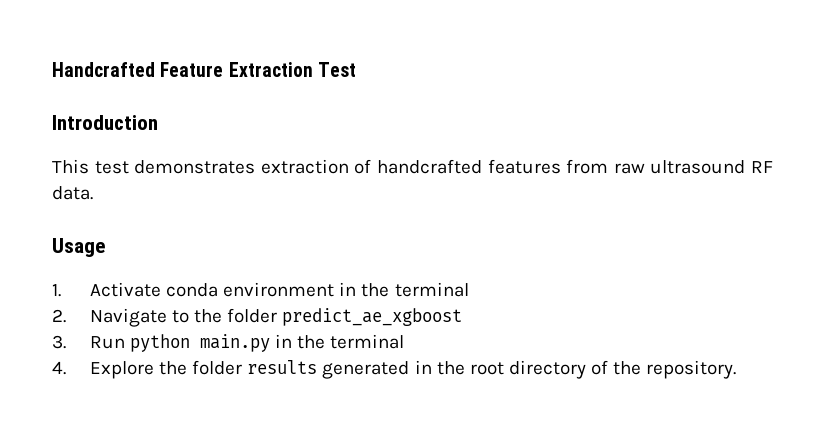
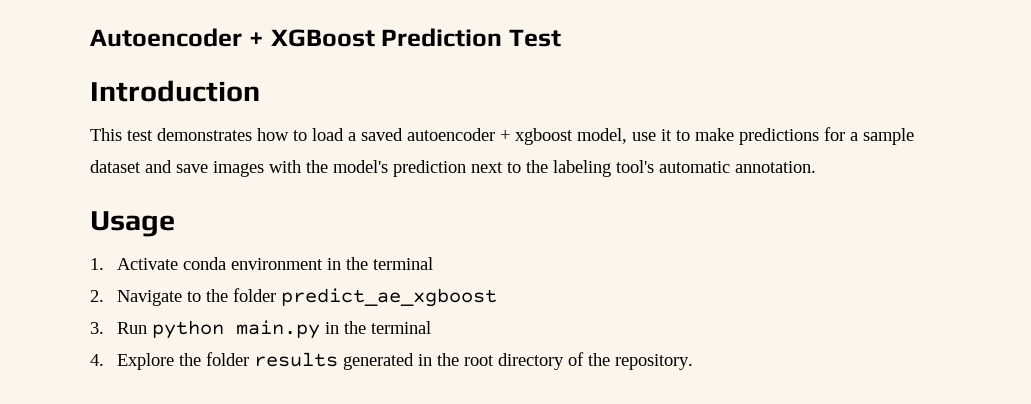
- Handcrafted Feature Extraction Test
+ Autoencoder + XGBoost Prediction Test
- This test demonstrates extraction of handcrafted features from raw ultrasound RF data.
+ This test demonstrates how to load a saved autoencoder + xgboost model, use it to make predictions for a sample dataset and save images with the model's prediction next to the labeling tool's automatic annotation.

